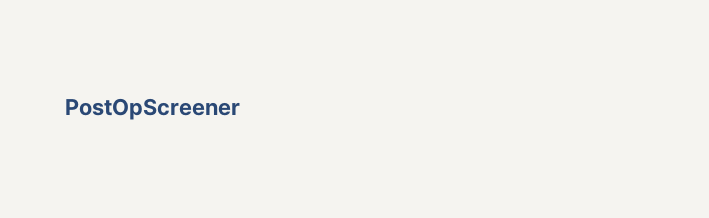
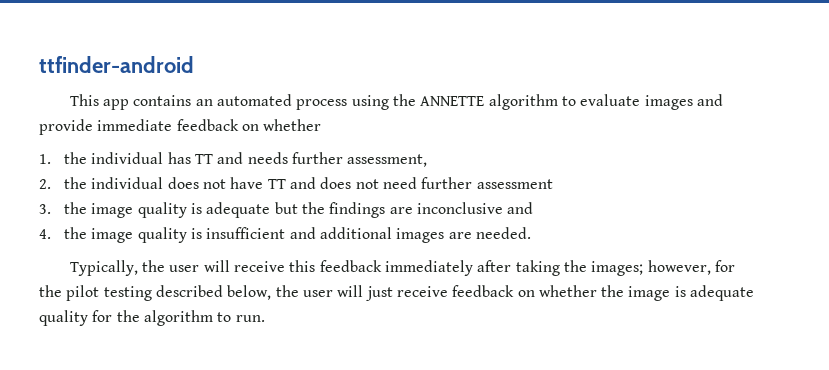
- PostOpScreener
+ ttfinder-android
+ This app contains an automated process using the ANNETTE algorithm to evaluate images and provide immediate feedback on whether
+ 1. the individual has TT and needs further assessment,
+ 2. the individual does not have TT and does not need further assessment
+ 3. the image quality is adequate but the findings are inconclusive and
+ 4. the image quality is insufficient and additional images are needed.
+ Typically, the user will receive this feedback immediately after taking the images; however, for the pilot testing described below, the user will just receive feedback on whether the image is adequate quality for the algorithm to run.

